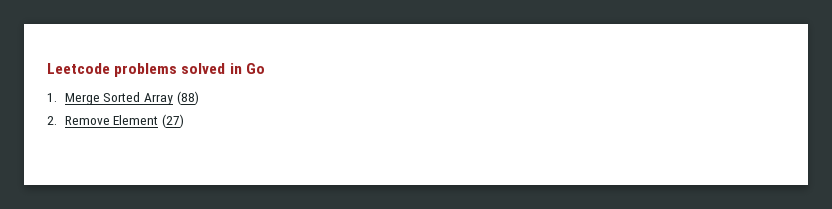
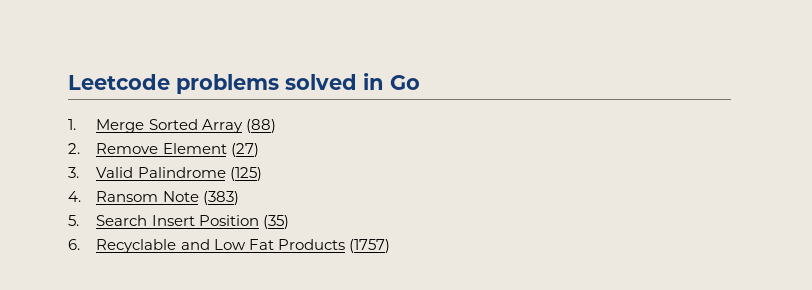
+ 3. Valid Palindrome (125)
+ 4. Ransom Note (383)
+ 5. Search Insert Position (35)
+ 6. Recyclable and Low Fat Products (1757)

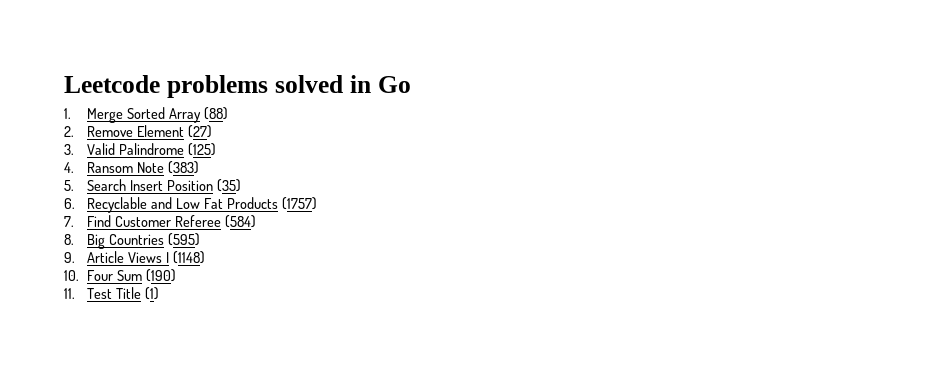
+ 7. Find Customer Referee (584)
+ 8. Big Countries (595)
+ 9. Article Views I (1148)
+ 10. Four Sum (190)
+ 11. Test Title (1)

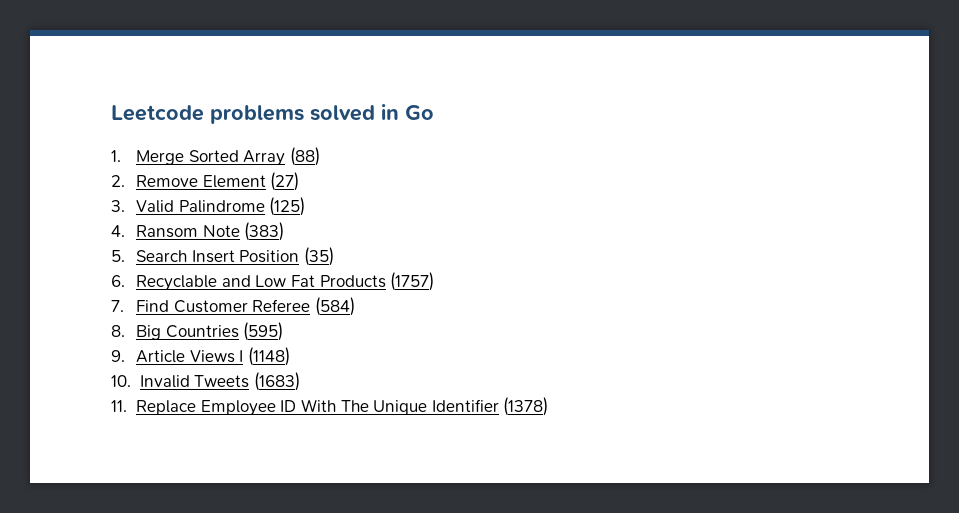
- 10. Four Sum (190)
- 11. Test Title (1)
+ 10. Invalid Tweets (1683)
+ 11. Replace Employee ID With The Unique Identifier (1378)

